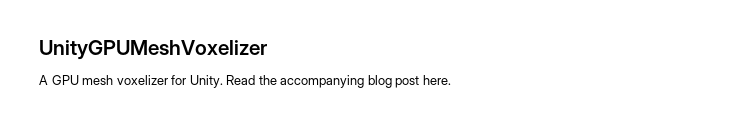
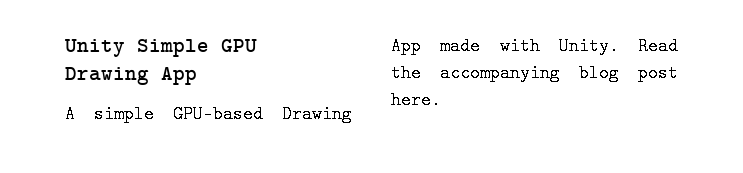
- UnityGPUMeshVoxelizer
- A GPU mesh voxelizer for Unity.
+ Unity Simple GPU Drawing App
+ A simple GPU-based Drawing App made with Unity.

